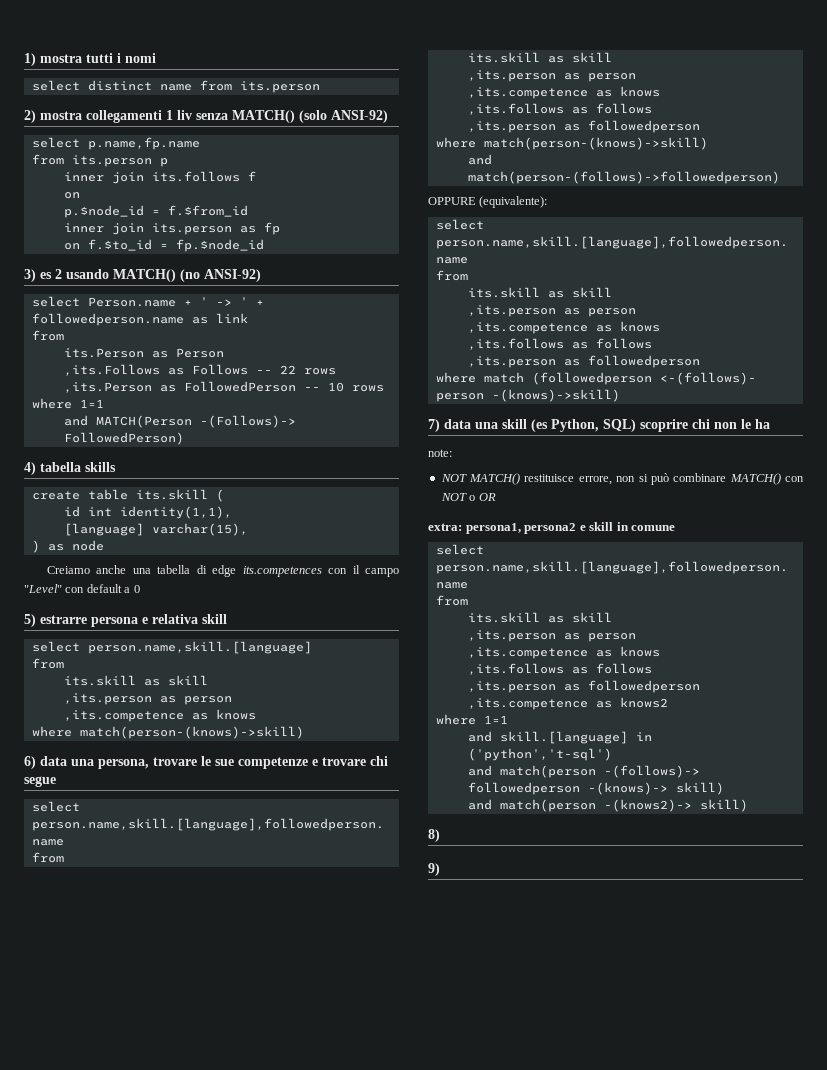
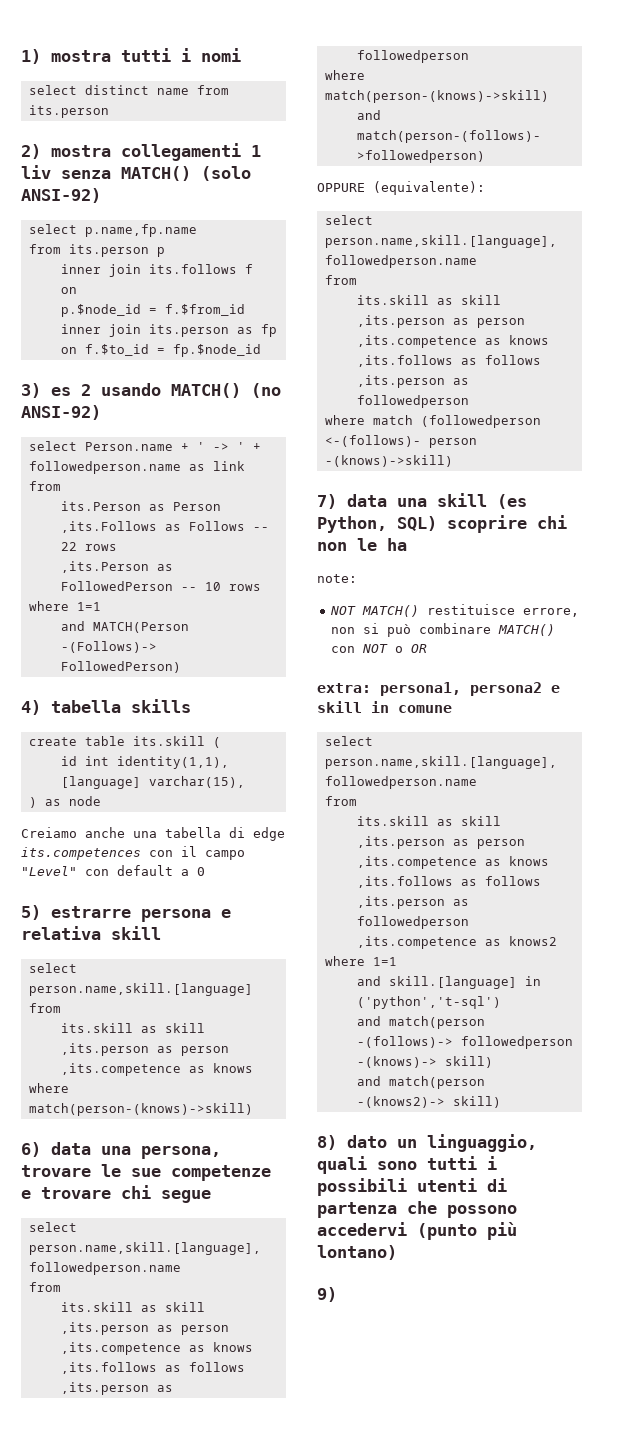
- 8)
+ 8) dato un linguaggio, quali sono tutti i possibili utenti di partenza che possono accedervi (punto più lontano)

